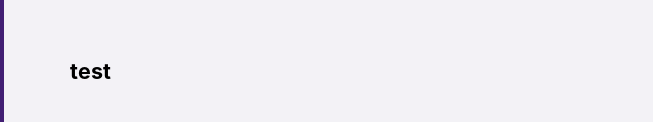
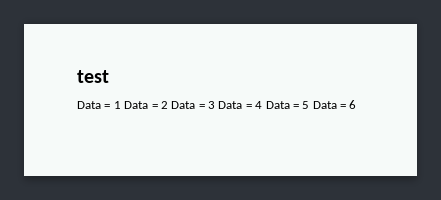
+ Data = 1 Data = 2 Data = 3 Data = 4 Data = 5 Data = 6

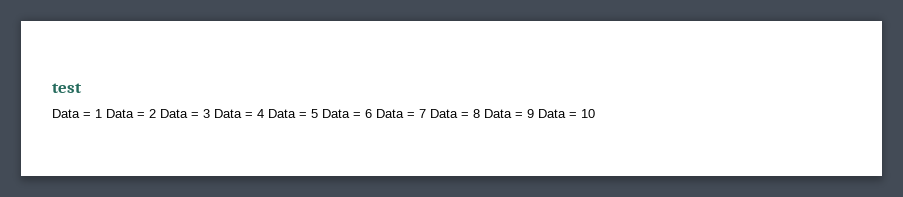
- Data = 1 Data = 2 Data = 3 Data = 4 Data = 5 Data = 6
+ Data = 1 Data = 2 Data = 3 Data = 4 Data = 5 Data = 6 Data = 7 Data = 8 Data = 9 Data = 10

